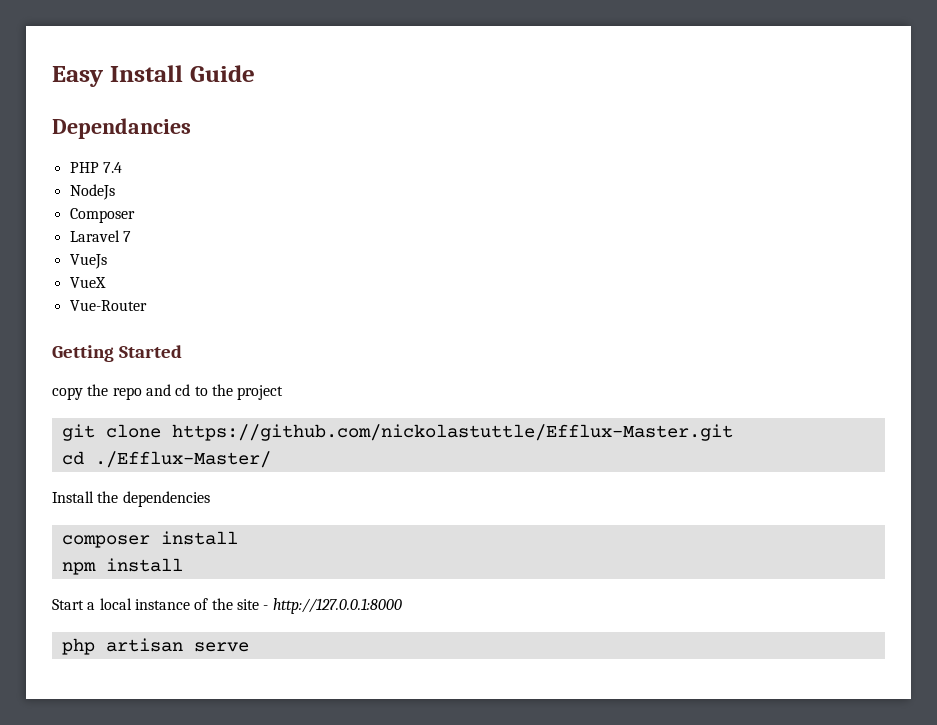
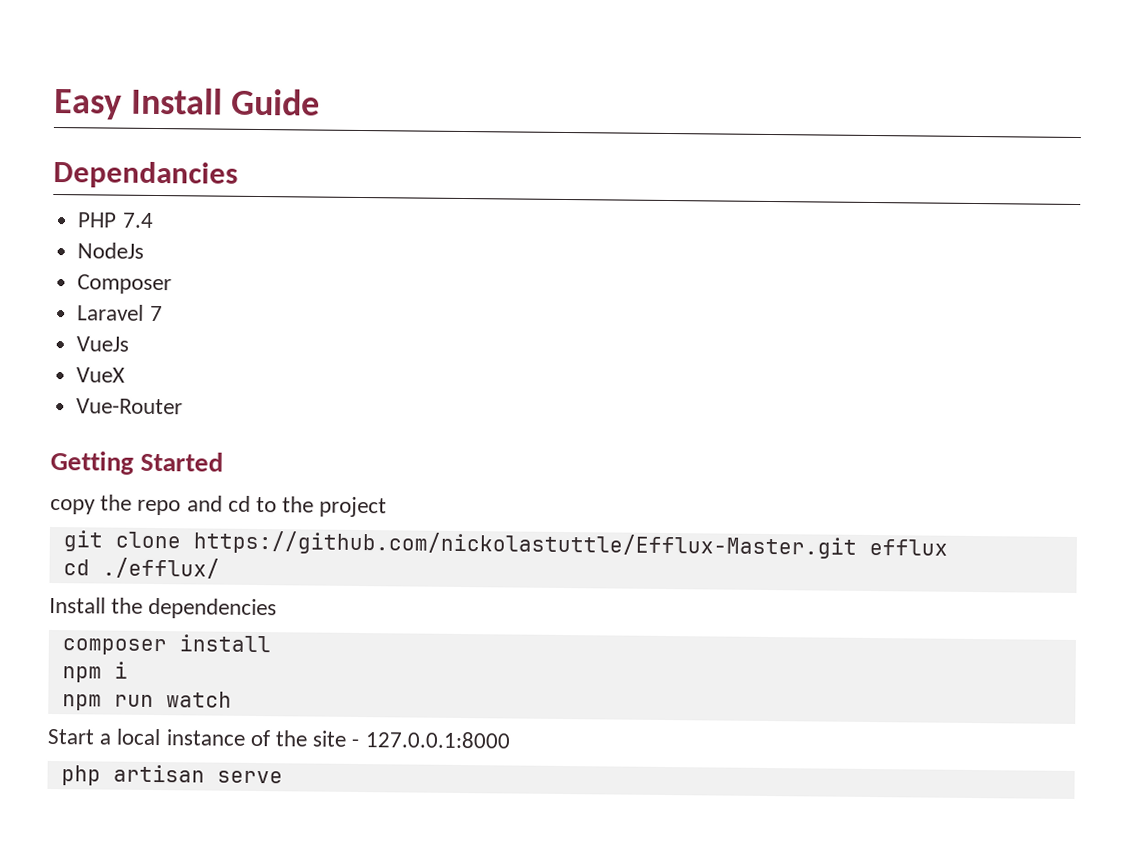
- git clone https://github.com/nickolastuttle/Efflux-Master.git
- cd ./Efflux-Master/
+ git clone https://github.com/nickolastuttle/Efflux-Master.git efflux
+ cd ./efflux/
- npm install
+ npm i
+ npm run watch
- Start a local instance of the site - http://127.0.0.1:8000
+ Start a local instance of the site - 127.0.0.1:8000

